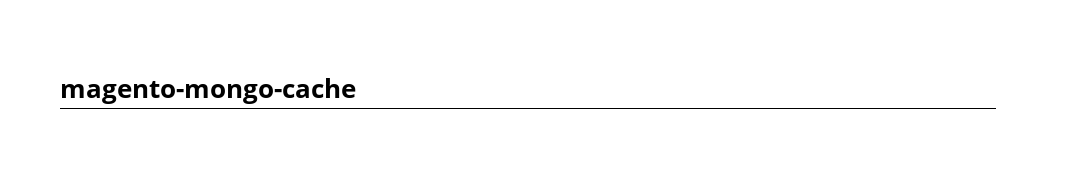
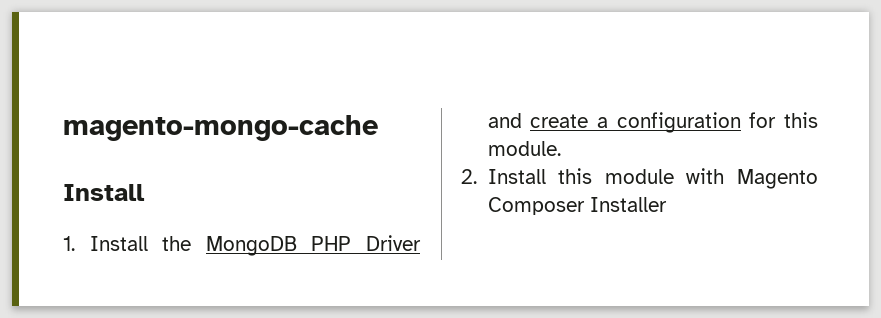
  magento-mongo-cache
+ Install
+ 1. Install the MongoDB PHP Driver and create a configuration for this module.
+ 2. Install this module with Magento Composer Installer

